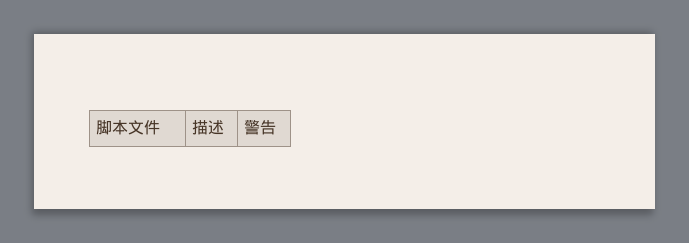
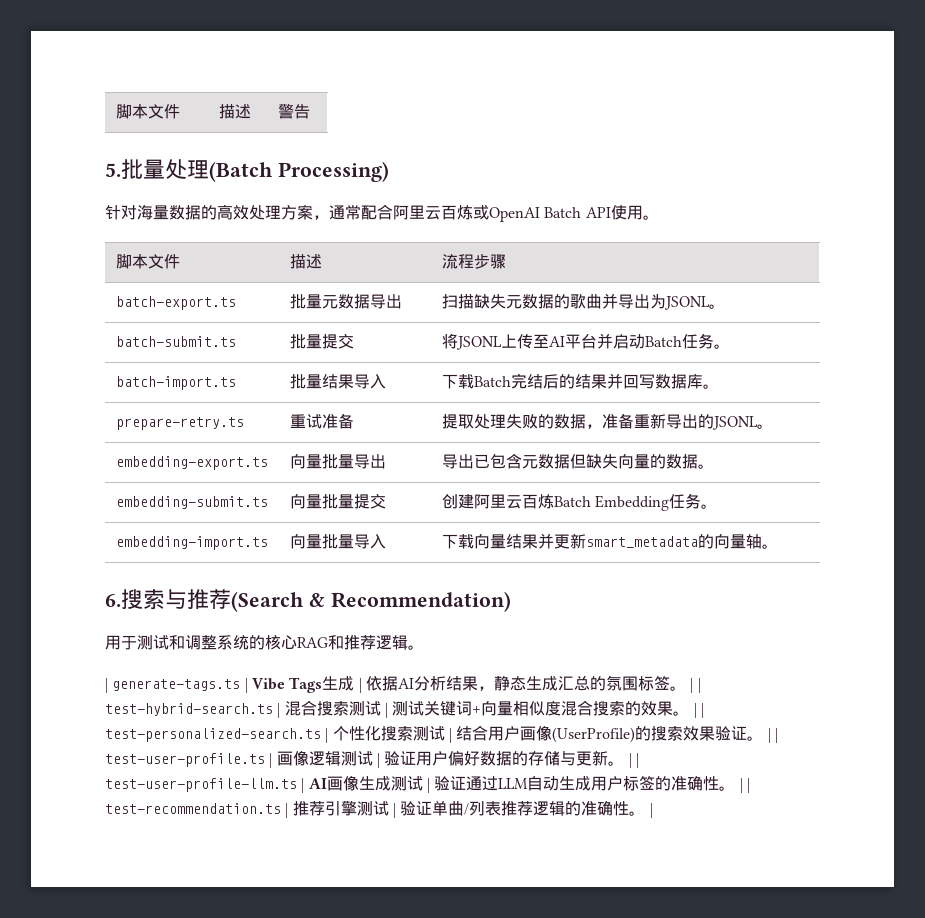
+ 5.批量处理(Batch Processing)
+ 针对海量数据的高效处理方案，通常配合阿里云百炼或OpenAI Batch API使用。
+ 脚本文件 | 描述 | 流程步骤
+ batch-export.ts | 批量元数据导出 | 扫描缺失元数据的歌曲并导出为JSONL。
+ batch-submit.ts | 批量提交 | 将JSONL上传至AI平台并启动Batch任务。
+ batch-import.ts | 批量结果导入 | 下载Batch完结后的结果并回写数据库。
+ prepare-retry.ts | 重试准备 | 提取处理失败的数据，准备重新导出的JSONL。
+ embedding-export.ts | 向量批量导出 | 导出已包含元数据但缺失向量的数据。
+ embedding-submit.ts | 向量批量提交 | 创建阿里云百炼Batch Embedding任务。
+ embedding-import.ts | 向量批量导入 | 下载向量结果并更新smart_metadata的向量轴。
+ 6.搜索与推荐(Search & Recommendation)
+ 用于测试和调整系统的核心RAG和推荐逻辑。
+ | generate-tags.ts | Vibe Tags生成 | 依据AI分析结果，静态生成汇总的氛围标签。 | | test-hybrid-search.ts | 混合搜索测试 | 测试关键词+向量相似度混合搜索的效果。 | | test-personalized-search.ts | 个性化搜索测试 | 结合用户画像(UserProfile)的搜索效果验证。 | | test-user-profile.ts | 画像逻辑测试 | 验证用户偏好数据的存储与更新。 | | test-user-profile-llm.ts | AI画像生成测试 | 验证通过LLM自动生成用户标签的准确性。 | | test-recommendation.ts | 推荐引擎测试 | 验证单曲/列表推荐逻辑的准确性。 |

